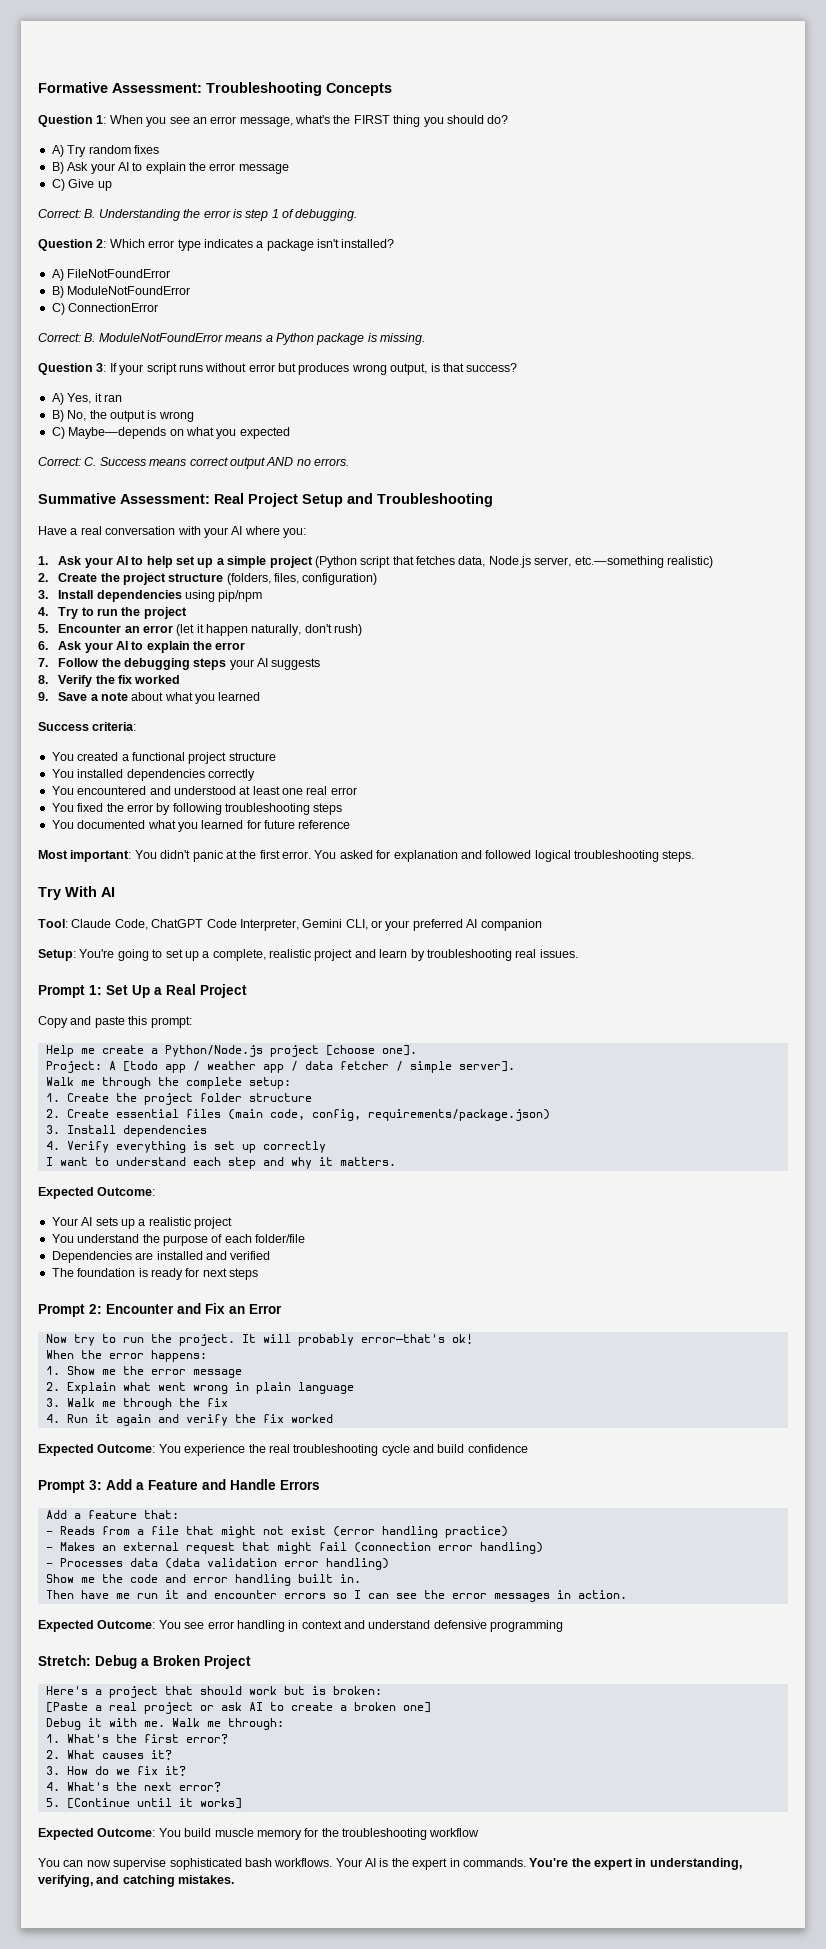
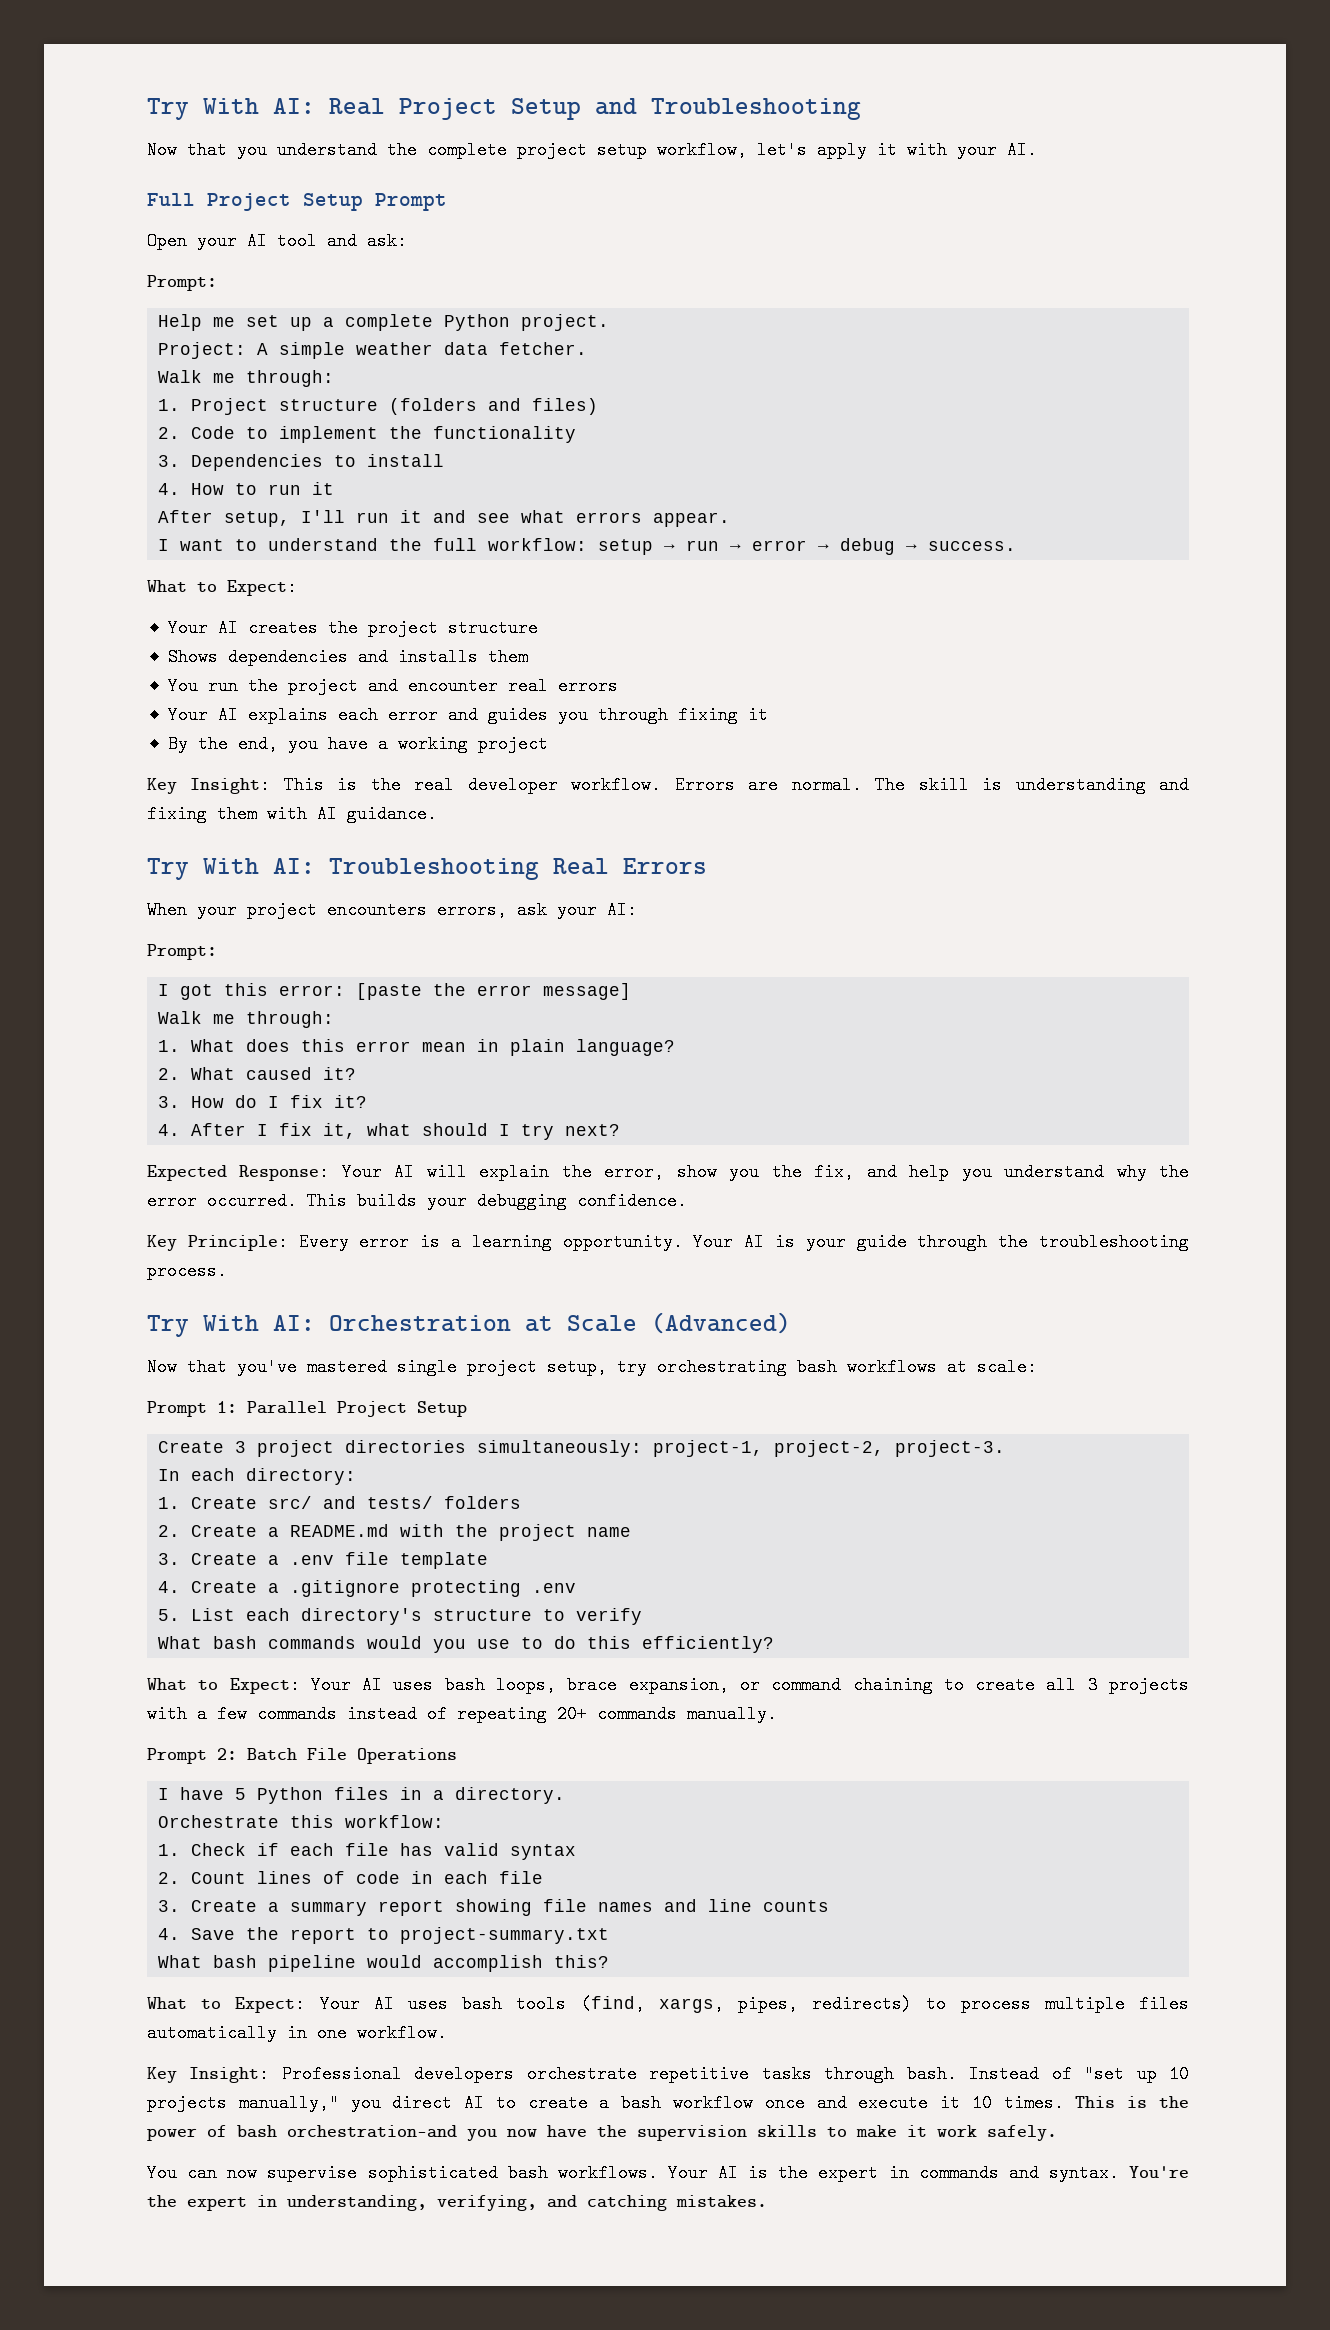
- Formative Assessment: Troubleshooting Concepts
- Question 1: When you see an error message, what's the FIRST thing you should do?
- A) Try random fixes
- B) Ask your AI to explain the error message
- C) Give up
- Correct: B. Understanding the error is step 1 of debugging.
- Question 2: Which error type indicates a package isn't installed?
- A) FileNotFoundError
- B) ModuleNotFoundError
- C) ConnectionError
- Correct: B. ModuleNotFoundError means a Python package is missing.
- Question 3: If your script runs without error but produces wrong output, is that success?
- A) Yes, it ran
- B) No, the output is wrong
- C) Maybe—depends on what you expected
- Correct: C. Success means correct output AND no errors.
- Summative Assessment: Real Project Setup and Troubleshooting
+ Try With AI: Real Project Setup and Troubleshooting
- Have a real conversation with your AI where you:
- 1. Ask your AI to help set up a simple project (Python script that fetches data, Node.js server, etc.—something realistic)
- 2. Create the project structure (folders, files, configuration)
- 3. Install dependencies using pip/npm
- 4. Try to run the project
- 5. Encounter an error (let it happen naturally, don't rush)
- 6. Ask your AI to explain the error
- 7. Follow the debugging steps your AI suggests
- 8. Verify the fix worked
- 9. Save a note about what you learned
- Success criteria:
- You created a functional project structure
- You installed dependencies correctly
- You encountered and understood at least one real error
- You fixed the error by following troubleshooting steps
- You documented what you learned for future reference
- Most important: You didn't panic at the first error. You asked for explanation and followed logical troubleshooting steps.
- Try With AI
- Tool: Claude Code, ChatGPT Code Interpreter, Gemini CLI, or your preferred AI companion
- Setup: You're going to set up a complete, realistic project and learn by troubleshooting real issues.
- Prompt 1: Set Up a Real Project
- Copy and paste this prompt:
- Help me create a Python/Node.js project [choose one].
- Project: A [todo app / weather app / data fetcher / simple server].
- Walk me through the complete setup:
- 1. Create the project folder structure
- 2. Create essential files (main code, config, requirements/package.json)
- 3. Install dependencies
- 4. Verify everything is set up correctly
- I want to understand each step and why it matters.
- Expected Outcome:
- Your AI sets up a realistic project
- You understand the purpose of each folder/file
- Dependencies are installed and verified
- The foundation is ready for next steps
- Prompt 2: Encounter and Fix an Error
- Now try to run the project. It will probably error—that's ok!
- When the error happens:
- 1. Show me the error message
- 2. Explain what went wrong in plain language
- 3. Walk me through the fix
- 4. Run it again and verify the fix worked
- Expected Outcome: You experience the real troubleshooting cycle and build confidence
- Prompt 3: Add a Feature and Handle Errors
- Add a feature that:
- - Reads from a file that might not exist (error handling practice)
- - Makes an external request that might fail (connection error handling)
- - Processes data (data validation error handling)
- Show me the code and error handling built in.
- Then have me run it and encounter errors so I can see the error messages in action.
- Expected Outcome: You see error handling in context and understand defensive programming
- Stretch: Debug a Broken Project
- Here's a project that should work but is broken:
- [Paste a real project or ask AI to create a broken one]
- Debug it with me. Walk me through:
- 1. What's the first error?
+ Now that you understand the complete project setup workflow, let's apply it with your AI.
+ Full Project Setup Prompt
+ Open your AI tool and ask:
+ Prompt:
+ Help me set up a complete Python project.
+ Project: A simple weather data fetcher.
+ Walk me through:
+ 1. Project structure (folders and files)
+ 2. Code to implement the functionality
+ 3. Dependencies to install
+ 4. How to run it
+ After setup, I'll run it and see what errors appear.
+ I want to understand the full workflow: setup → run → error → debug → success.
+ What to Expect:
+ Your AI creates the project structure
+ Shows dependencies and installs them
+ You run the project and encounter real errors
+ Your AI explains each error and guides you through fixing it
+ By the end, you have a working project
+ Key Insight: This is the real developer workflow. Errors are normal. The skill is understanding and fixing them with AI guidance.
+ Try With AI: Troubleshooting Real Errors
+ When your project encounters errors, ask your AI:
+ Prompt:
+ I got this error: [paste the error message]
+ Walk me through:
+ 1. What does this error mean in plain language?
- 2. What causes it?
+ 2. What caused it?
- 3. How do we fix it?
+ 3. How do I fix it?
- 4. What's the next error?
- 5. [Continue until it works]
- Expected Outcome: You build muscle memory for the troubleshooting workflow
+ 4. After I fix it, what should I try next?
+ Expected Response: Your AI will explain the error, show you the fix, and help you understand why the error occurred. This builds your debugging confidence.
+ Key Principle: Every error is a learning opportunity. Your AI is your guide through the troubleshooting process.
+ Try With AI: Orchestration at Scale (Advanced)
+ Now that you've mastered single project setup, try orchestrating bash workflows at scale:
+ Prompt 1: Parallel Project Setup
+ Create 3 project directories simultaneously: project-1, project-2, project-3.
+ In each directory:
+ 1. Create src/ and tests/ folders
+ 2. Create a README.md with the project name
+ 3. Create a .env file template
+ 4. Create a .gitignore protecting .env
+ 5. List each directory's structure to verify
+ What bash commands would you use to do this efficiently?
+ What to Expect: Your AI uses bash loops, brace expansion, or command chaining to create all 3 projects with a few commands instead of repeating 20+ commands manually.
+ Prompt 2: Batch File Operations
+ I have 5 Python files in a directory.
+ Orchestrate this workflow:
+ 1. Check if each file has valid syntax
+ 2. Count lines of code in each file
+ 3. Create a summary report showing file names and line counts
+ 4. Save the report to project-summary.txt
+ What bash pipeline would accomplish this?
+ What to Expect: Your AI uses bash tools (find, xargs, pipes, redirects) to process multiple files automatically in one workflow.
+ Key Insight: Professional developers orchestrate repetitive tasks through bash. Instead of "set up 10 projects manually," you direct AI to create a bash workflow once and execute it 10 times. This is the power of bash orchestration—and you now have the supervision skills to make it work safely.
- Your AI is the expert in commands.
+ Your AI is the expert in commands and syntax.

